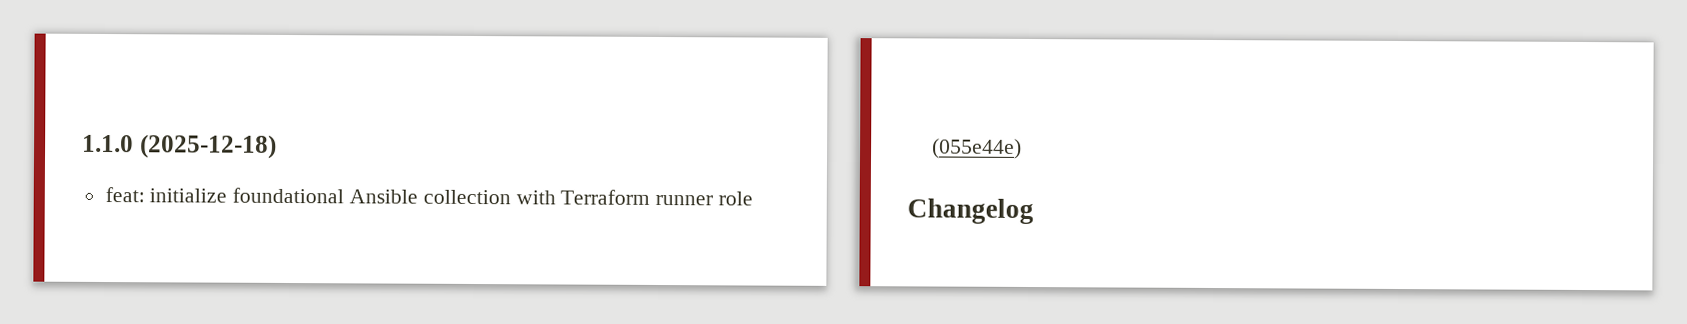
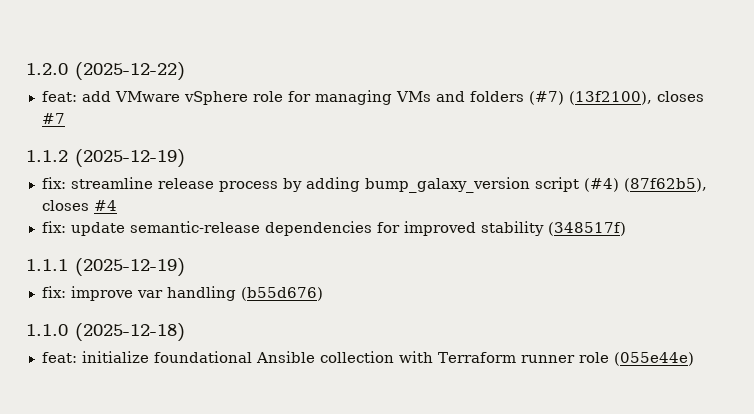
+ 1.2.0 (2025-12-22)
+ feat: add VMware vSphere role for managing VMs and folders (#7) (13f2100), closes #7
+ 1.1.2 (2025-12-19)
+ fix: streamline release process by adding bump_galaxy_version script (#4) (87f62b5), closes #4
+ fix: update semantic-release dependencies for improved stability (348517f)
+ 1.1.1 (2025-12-19)
+ fix: improve var handling (b55d676)
- Changelog

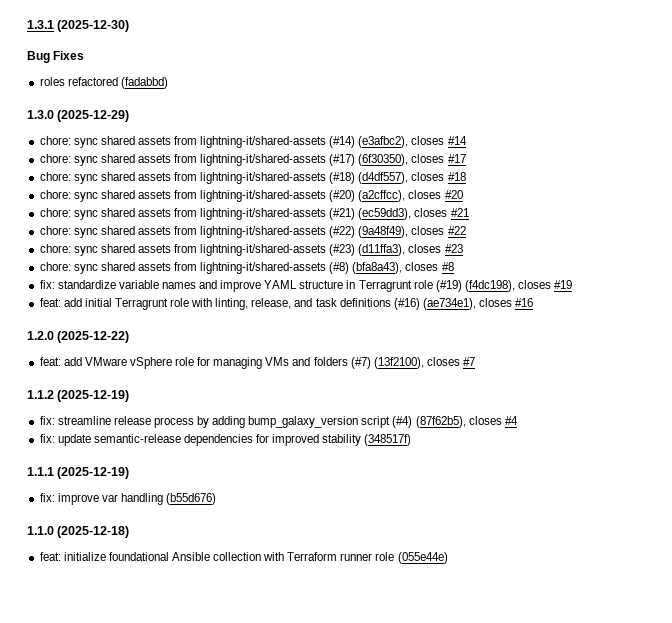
+ 1.3.1 (2025-12-30)
+ Bug Fixes
+ roles refactored (fadabbd)
+ 1.3.0 (2025-12-29)
+ chore: sync shared assets from lightning-it/shared-assets (#14) (e3afbc2), closes #14
+ chore: sync shared assets from lightning-it/shared-assets (#17) (6f30350), closes #17
+ chore: sync shared assets from lightning-it/shared-assets (#18) (d4df557), closes #18
+ chore: sync shared assets from lightning-it/shared-assets (#20) (a2cffcc), closes #20
+ chore: sync shared assets from lightning-it/shared-assets (#21) (ec59dd3), closes #21
+ chore: sync shared assets from lightning-it/shared-assets (#22) (9a48f49), closes #22
+ chore: sync shared assets from lightning-it/shared-assets (#23) (d11ffa3), closes #23
+ chore: sync shared assets from lightning-it/shared-assets (#8) (bfa8a43), closes #8
+ fix: standardize variable names and improve YAML structure in Terragrunt role (#19) (f4dc198), closes #19
+ feat: add initial Terragrunt role with linting, release, and task definitions (#16) (ae734e1), closes #16

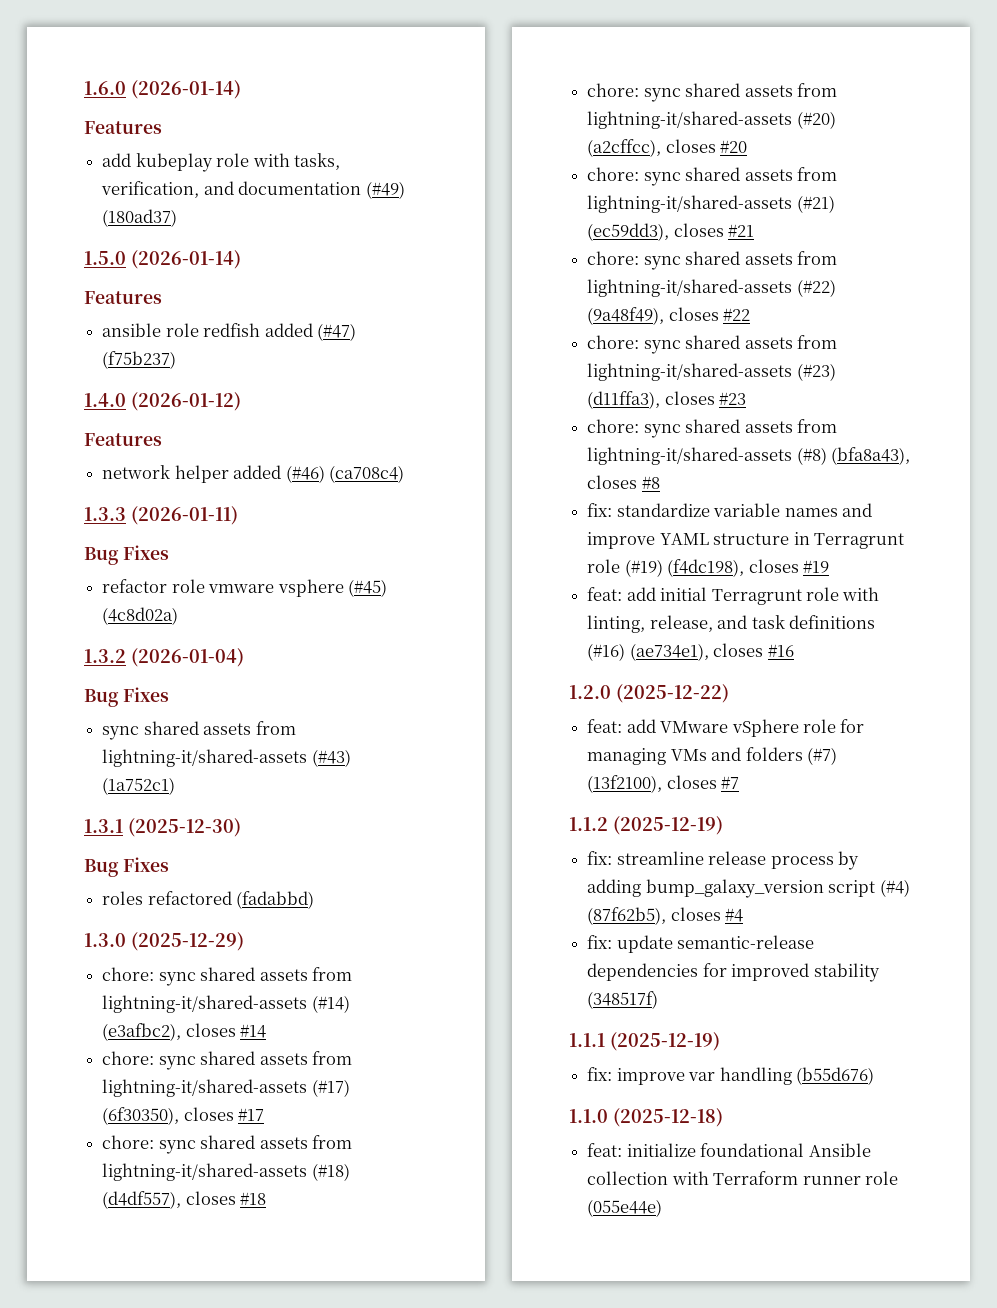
+ 1.6.0 (2026-01-14)
+ Features
+ add kubeplay role with tasks, verification, and documentation (#49) (180ad37)
+ 1.5.0 (2026-01-14)
+ Features
+ ansible role redfish added (#47) (f75b237)
+ 1.4.0 (2026-01-12)
+ Features
+ network helper added (#46) (ca708c4)
+ 1.3.3 (2026-01-11)
+ Bug Fixes
+ refactor role vmware vsphere (#45) (4c8d02a)
+ 1.3.2 (2026-01-04)
+ Bug Fixes
+ sync shared assets from lightning-it/shared-assets (#43) (1a752c1)

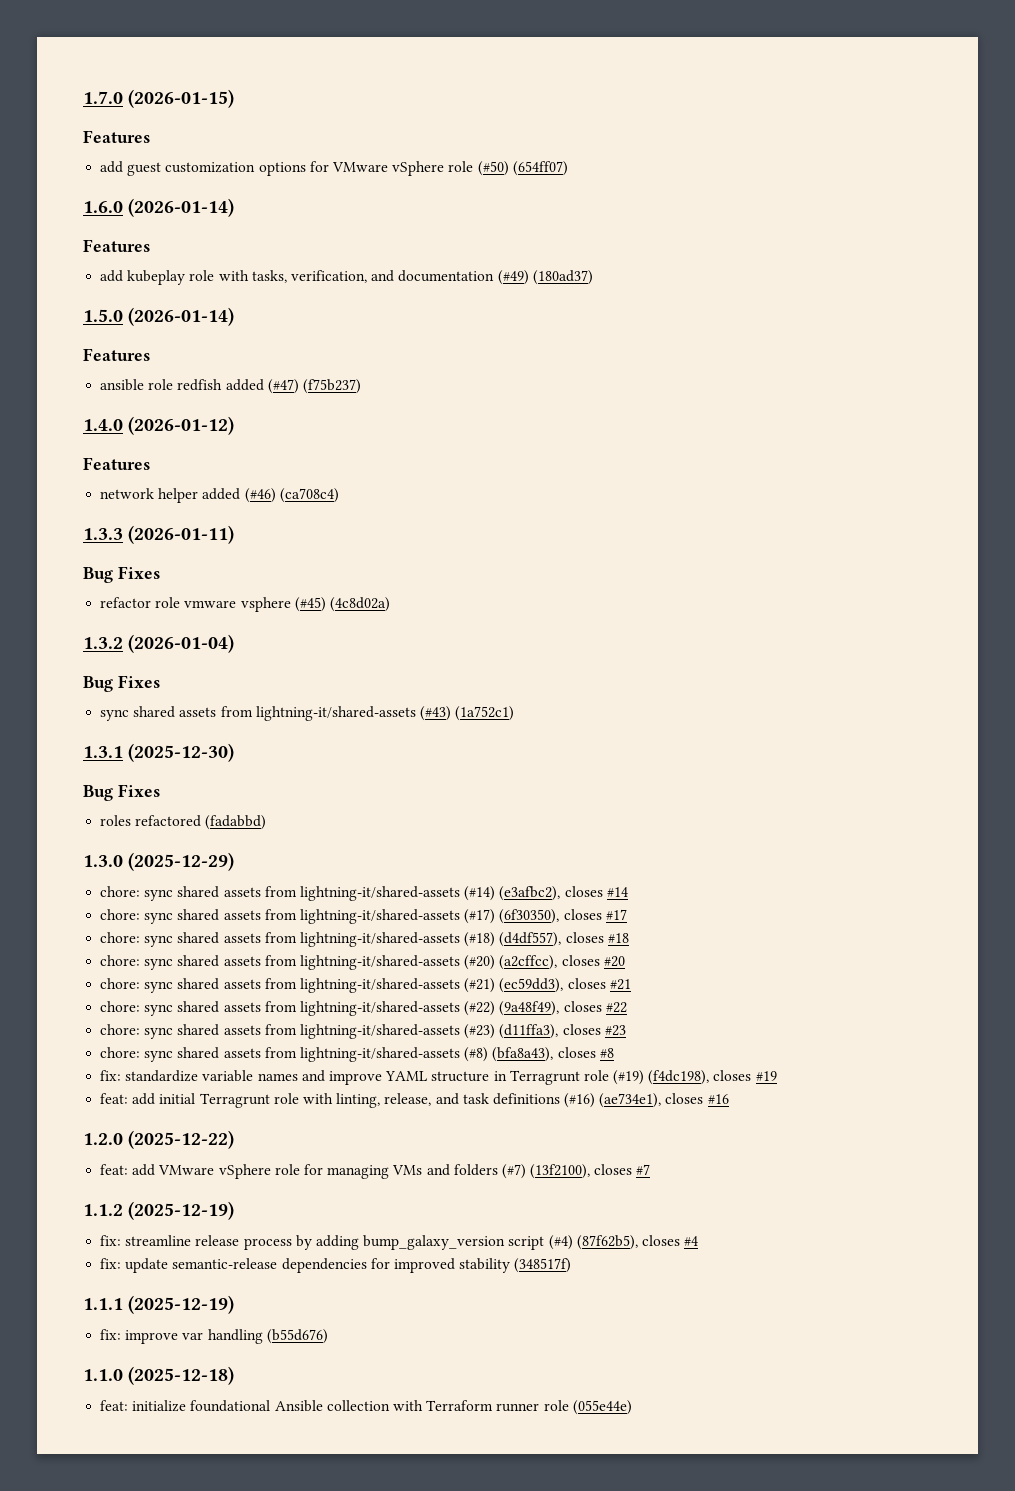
+ 1.7.0 (2026-01-15)
+ Features
+ add guest customization options for VMware vSphere role (#50) (654ff07)

